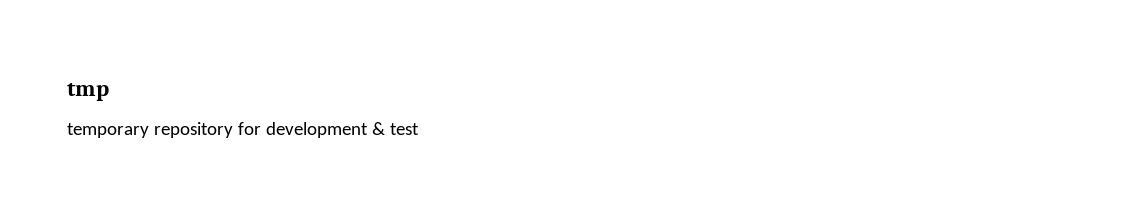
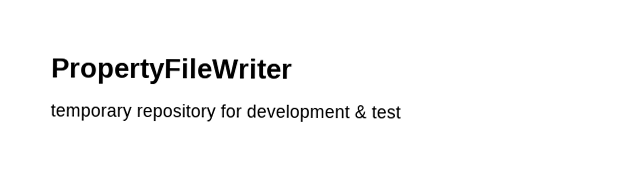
- tmp
+ PropertyFileWriter

